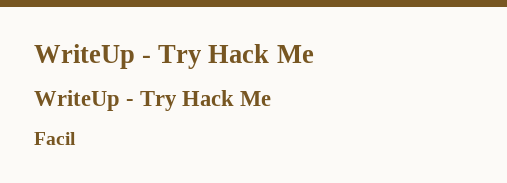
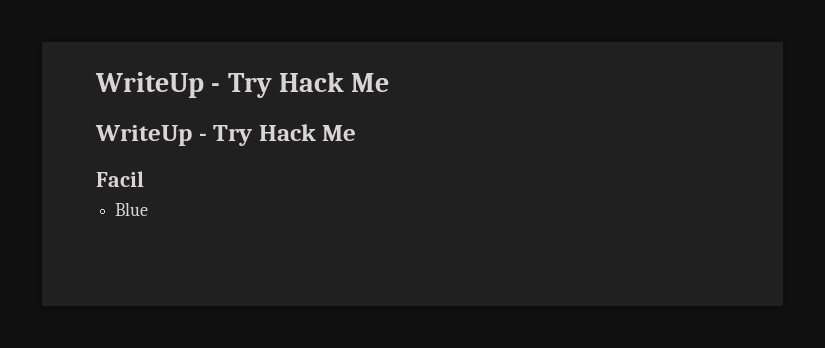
+ Blue

